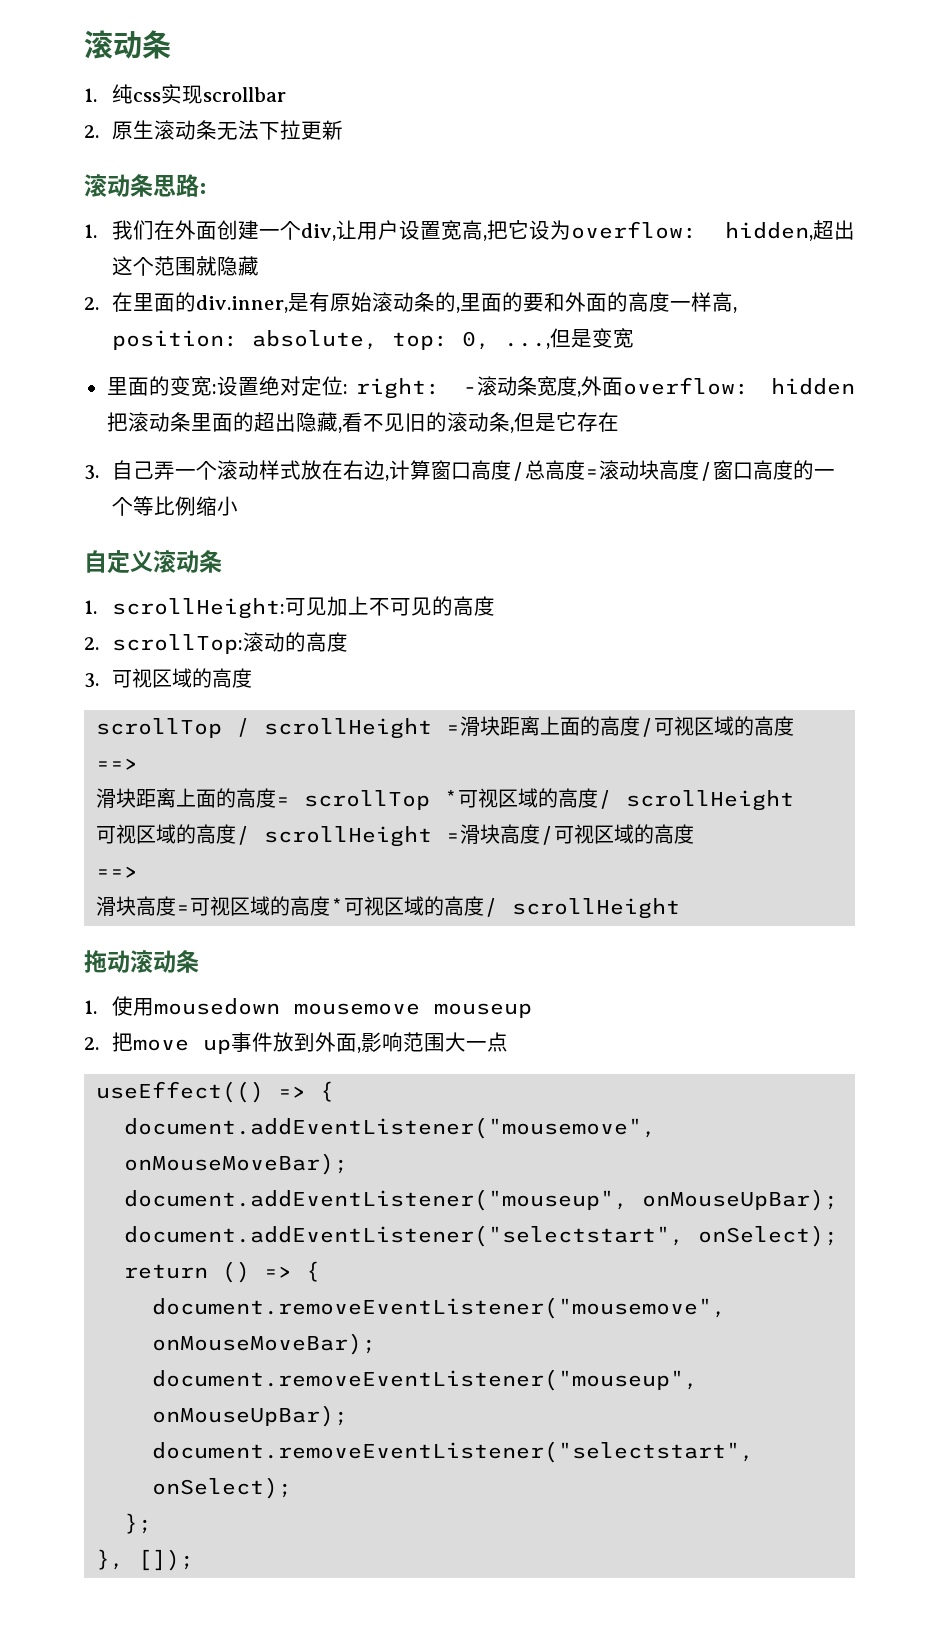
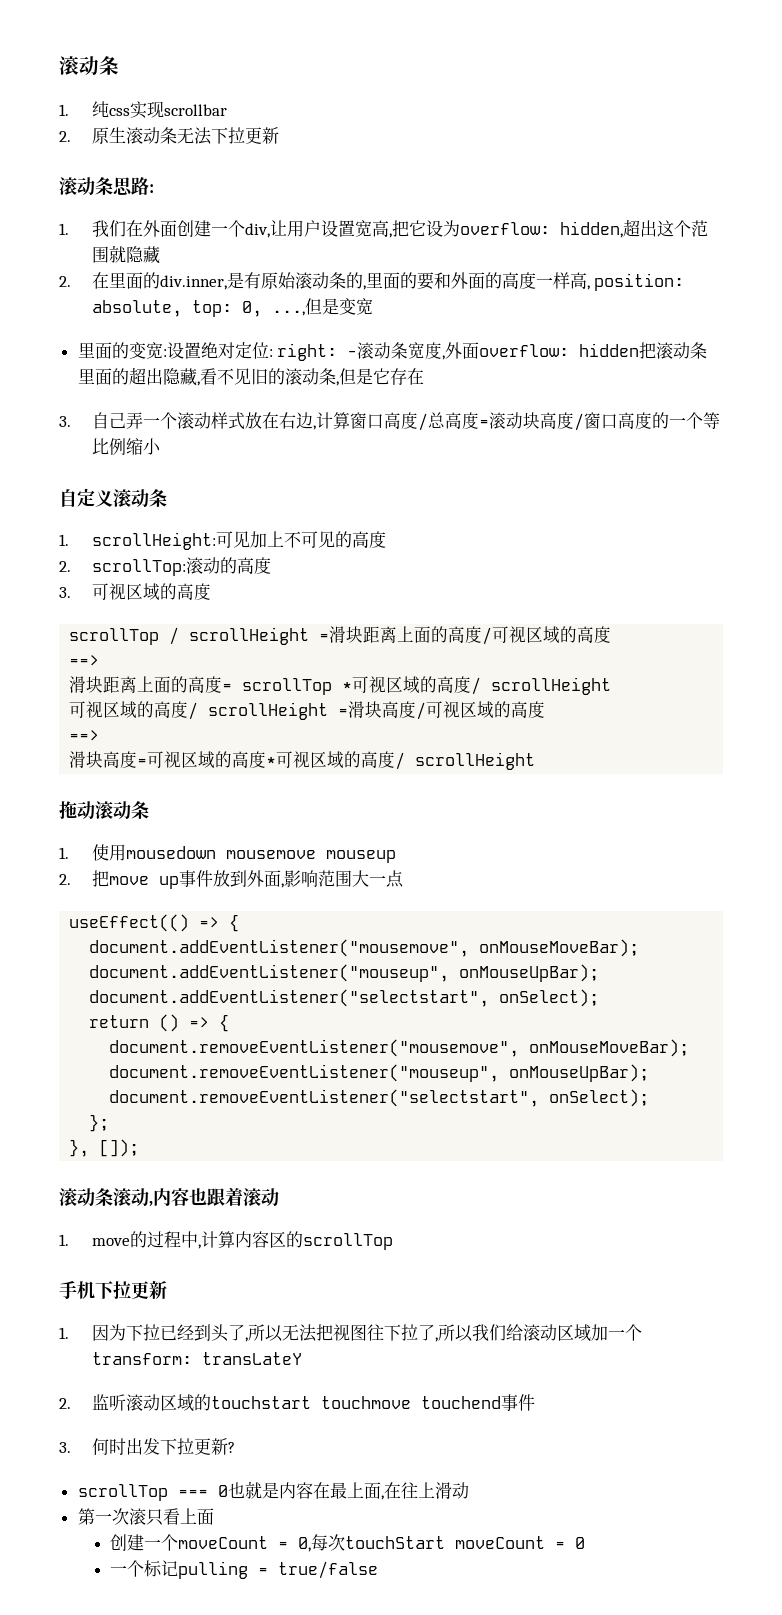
+ 滚动条滚动,内容也跟着滚动
+ 1. move的过程中,计算内容区的scrollTop
+ 手机下拉更新
+ 1.因为下拉已经到头了,所以无法把视图往下拉了,所以我们给滚动区域加一个transform: transLateY
+ 2.监听滚动区域的touchstart touchmove touchend事件
+ 3.何时出发下拉更新?
+ scrollTop === 0也就是内容在最上面,在往上滑动
+ 第一次滚只看上面
+ 创建一个moveCount = 0,每次touchStart moveCount = 0
+ 一个标记pulling = true/false

